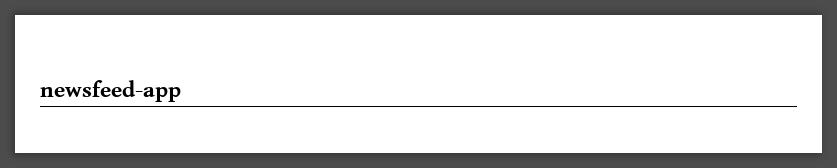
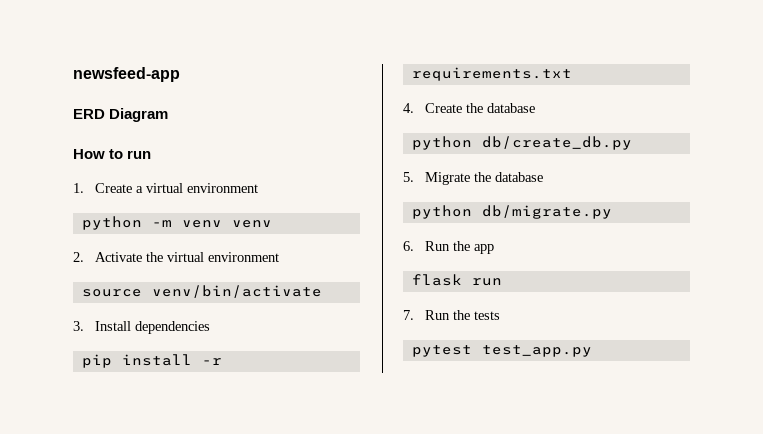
+ ERD Diagram
+ How to run
+ 1. Create a virtual environment
+ python -m venv venv
+ 2. Activate the virtual environment
+ source venv/bin/activate
+ 3. Install dependencies
+ pip install -r requirements.txt
+ 4. Create the database
+ python db/create_db.py
+ 5. Migrate the database
+ python db/migrate.py
+ 6. Run the app
+ flask run
+ 7. Run the tests
+ pytest test_app.py

